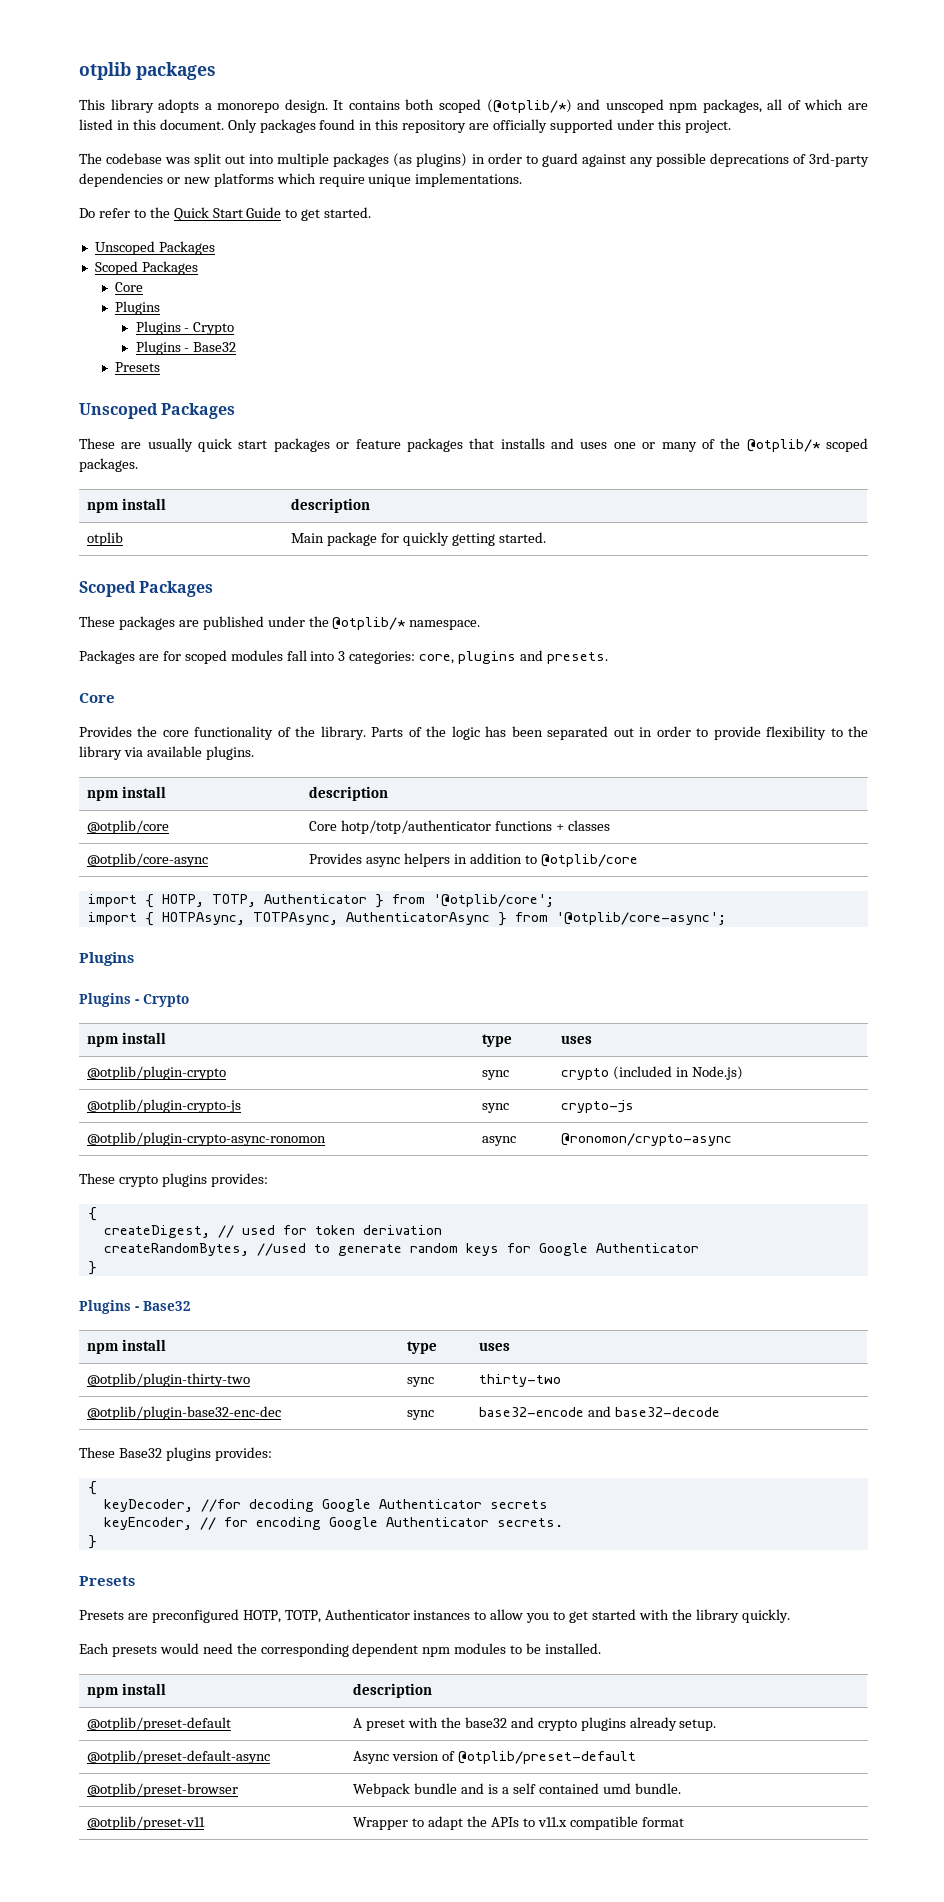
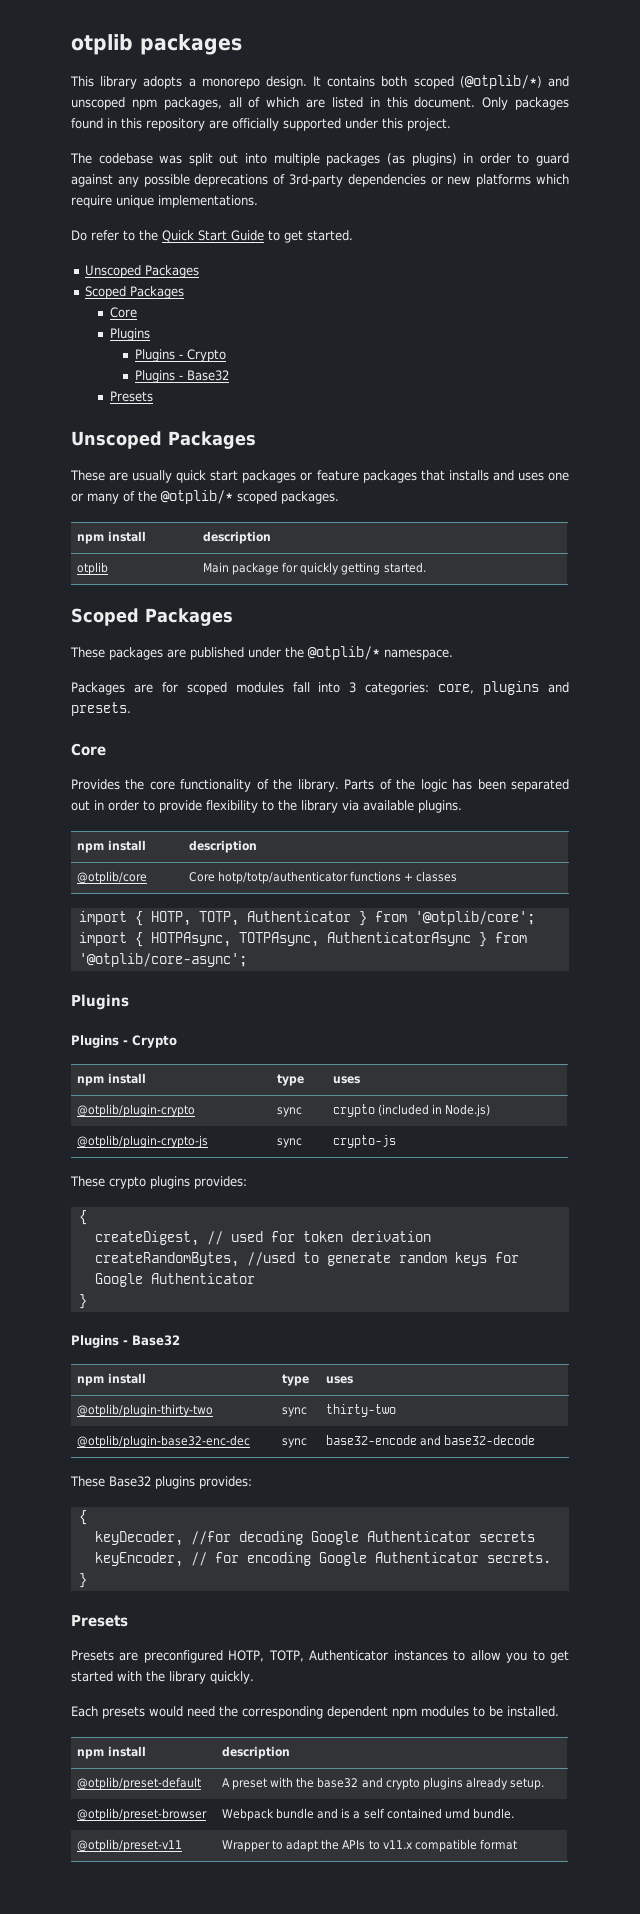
- @otplib/core-async | Provides async helpers in addition to @otplib/core
- @otplib/plugin-crypto-async-ronomon | async | @ronomon/crypto-async
- @otplib/preset-default-async | Async version of @otplib/preset-default

